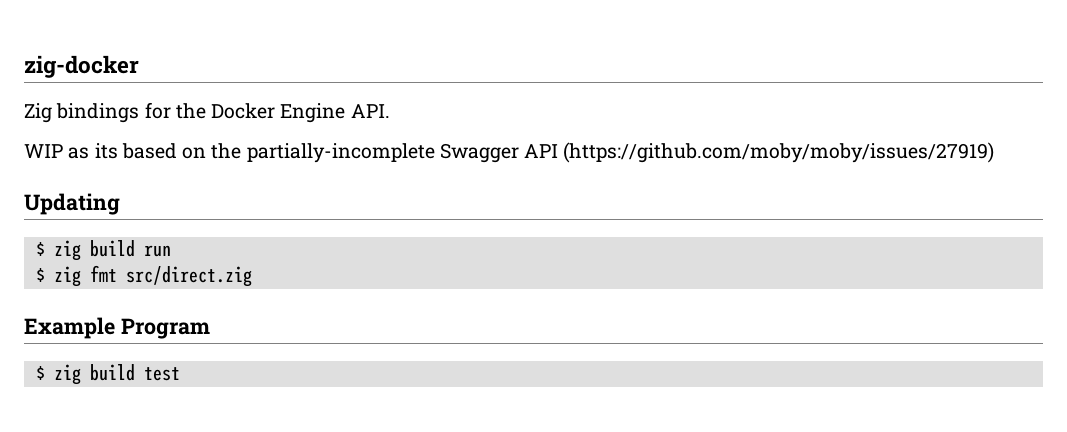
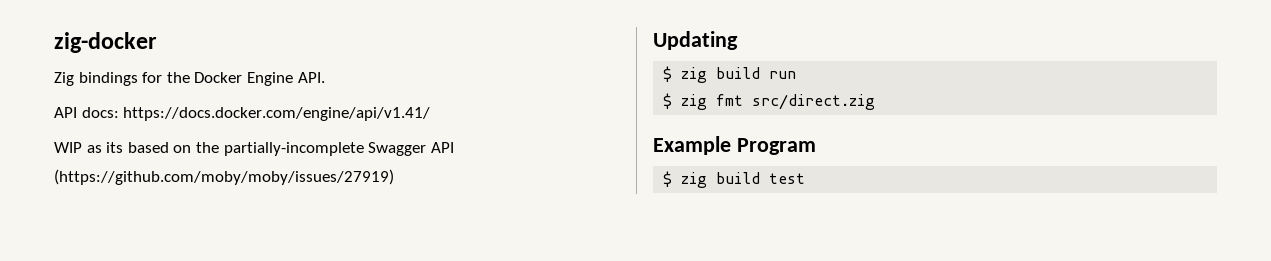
+ API docs: https://docs.docker.com/engine/api/v1.41/

